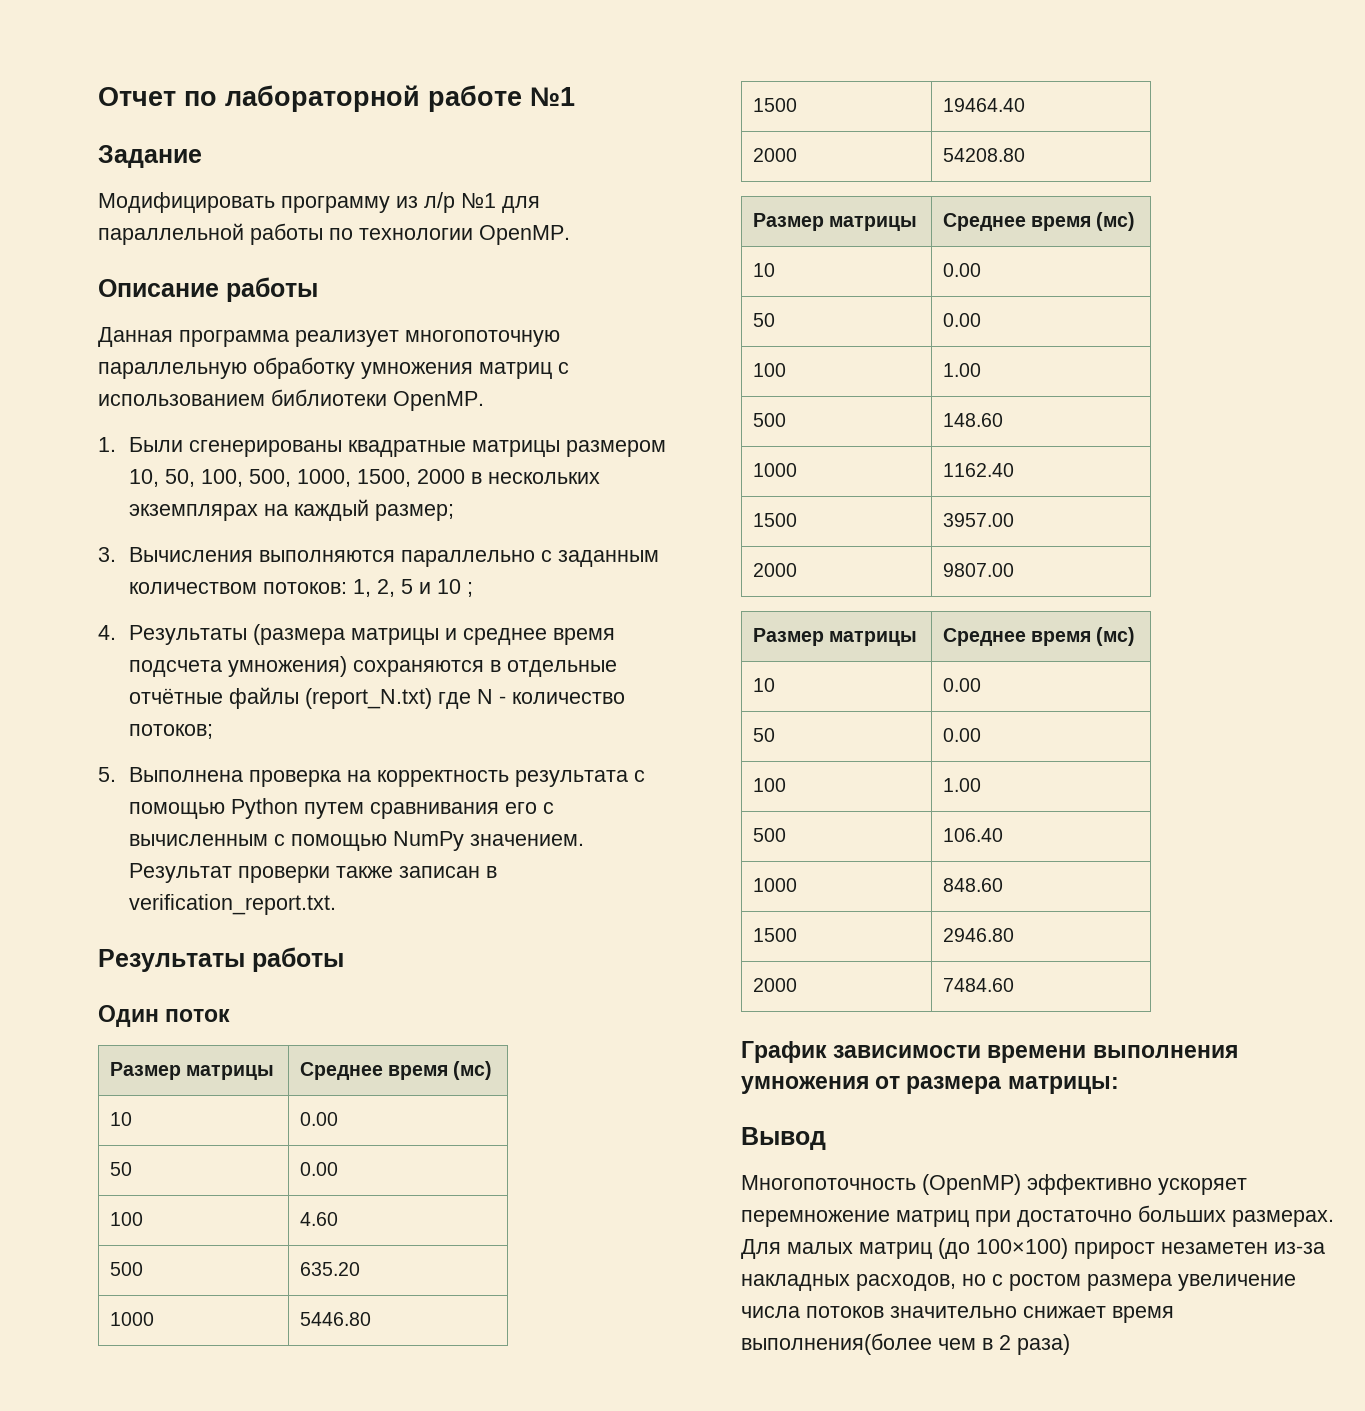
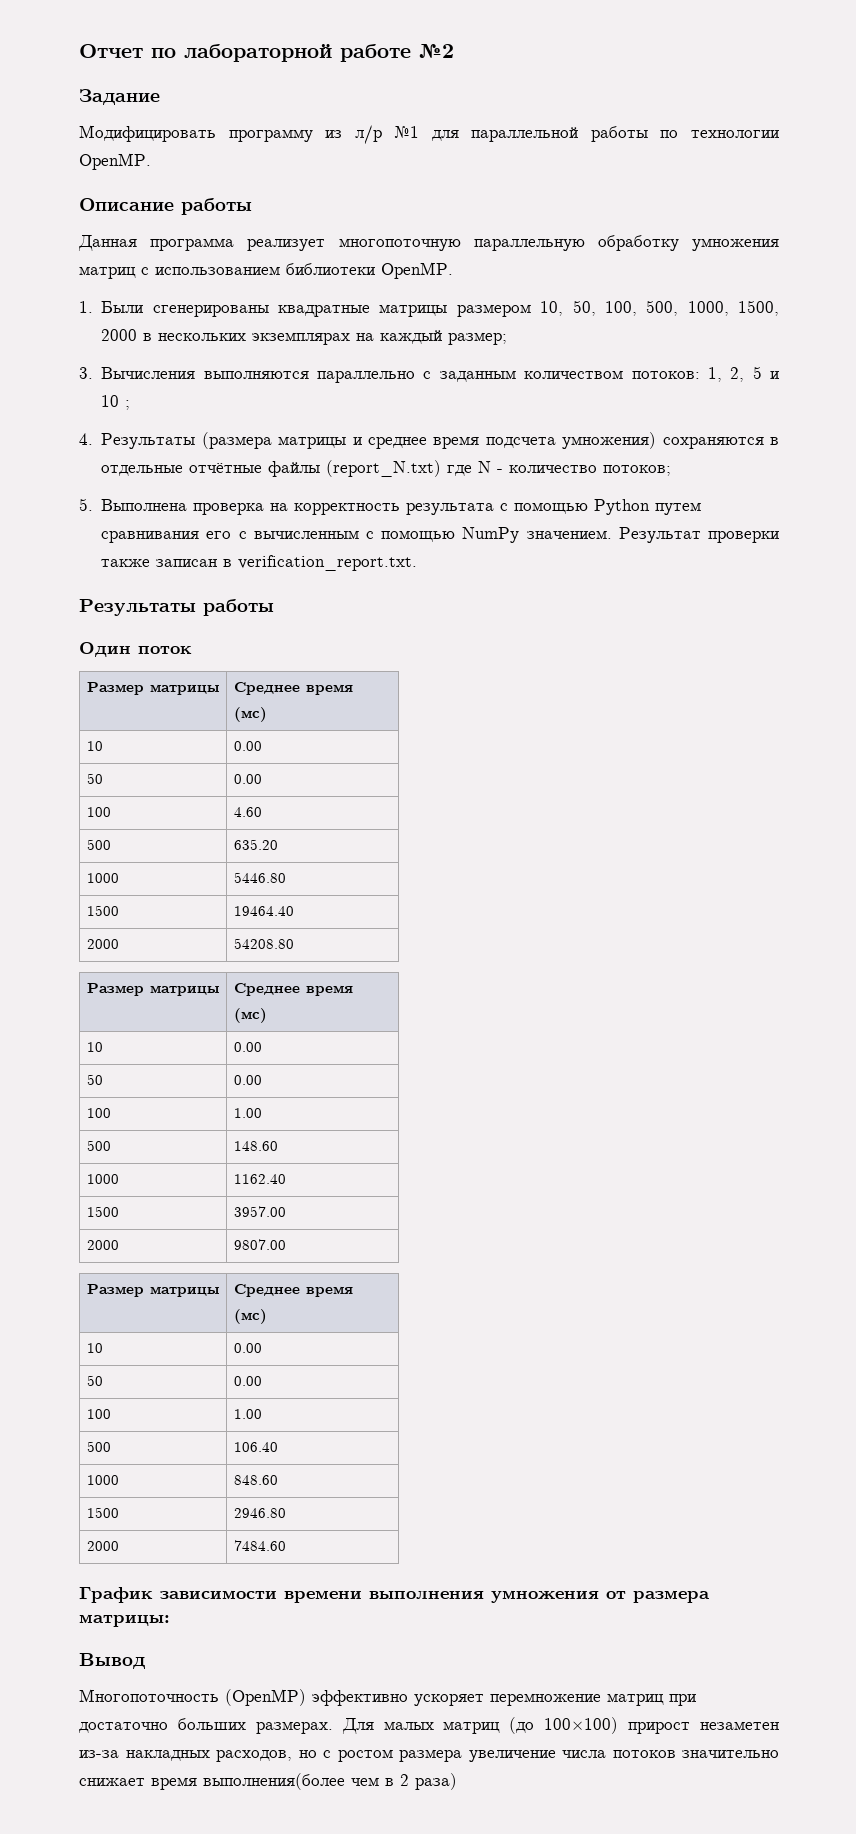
- Отчет по лабораторной работе №1
+ Отчет по лабораторной работе №2

